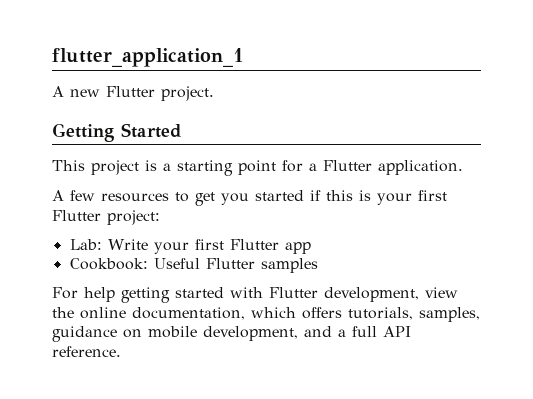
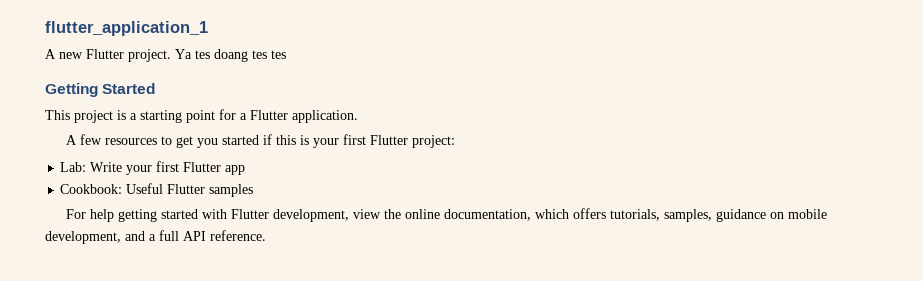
+ Ya tes doang tes tes

